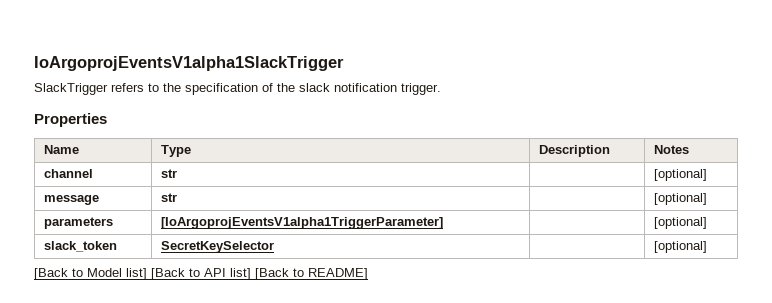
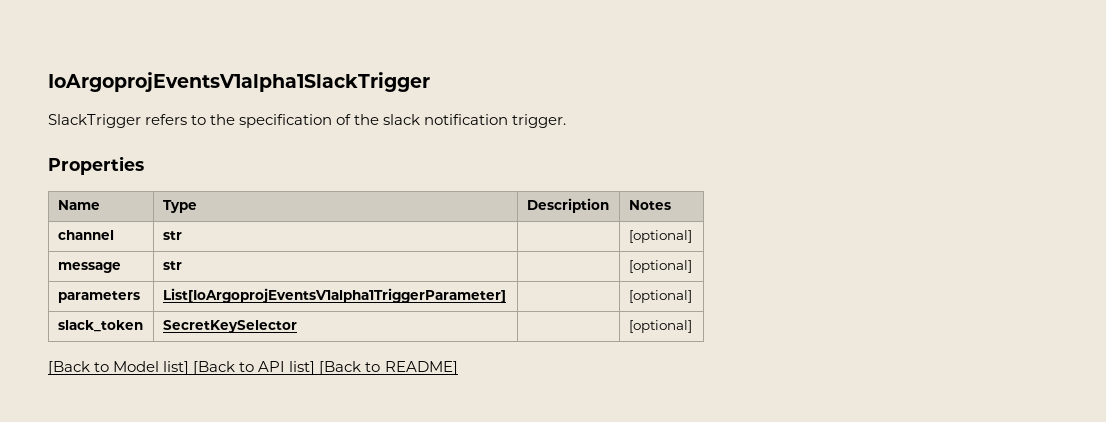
- parameters | [IoArgoprojEventsV1alpha1TriggerParameter] | | [optional]
+ parameters | List[IoArgoprojEventsV1alpha1TriggerParameter] | | [optional]

